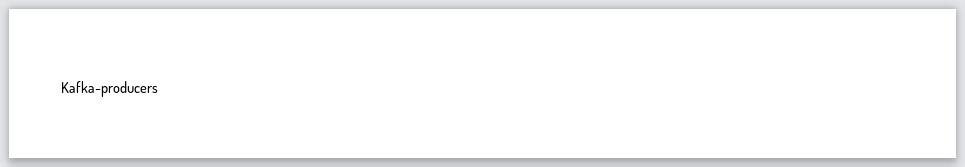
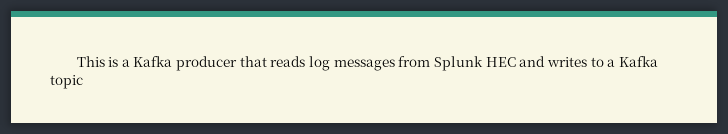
- Kafka-producers
+ This is a Kafka producer that reads log messages from Splunk HEC and writes to a Kafka topic

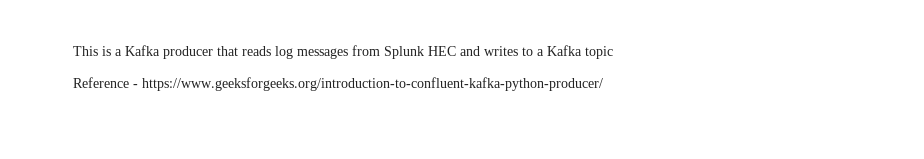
+ Reference - https://www.geeksforgeeks.org/introduction-to-confluent-kafka-python-producer/

